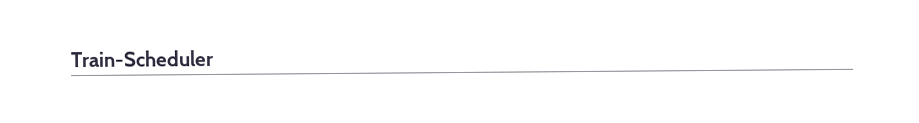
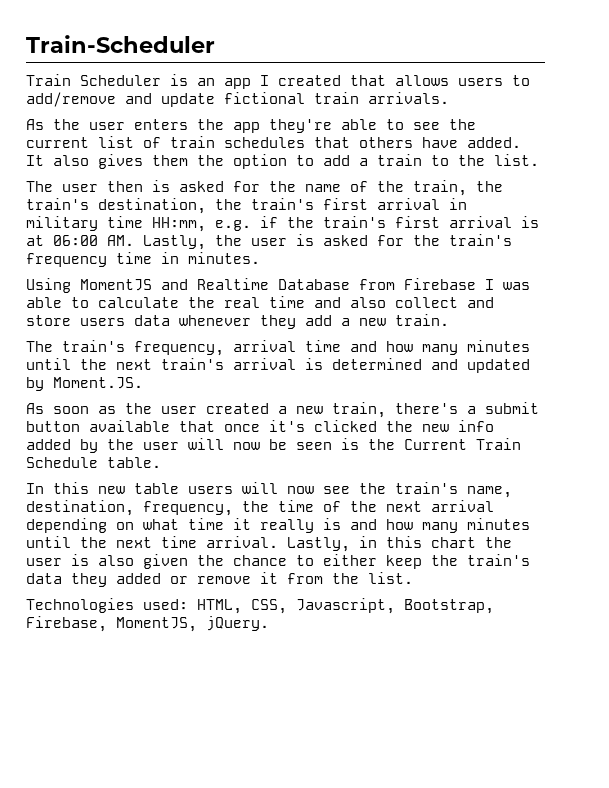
+ Train Scheduler is an app I created that allows users to add/remove and update fictional train arrivals.
+ As the user enters the app they're able to see the current list of train schedules that others have added. It also gives them the option to add a train to the list.
+ The user then is asked for the name of the train, the train's destination, the train's first arrival in military time HH:mm, e.g. if the train's first arrival is at 06:00 AM. Lastly, the user is asked for the train's frequency time in minutes.
+ Using MomentJS and Realtime Database from Firebase I was able to calculate the real time and also collect and store users data whenever they add a new train.
+ The train's frequency, arrival time and how many minutes until the next train's arrival is determined and updated by Moment.JS.
+ As soon as the user created a new train, there's a submit button available that once it's clicked the new info added by the user will now be seen is the Current Train Schedule table.
+ In this new table users will now see the train's name, destination, frequency, the time of the next arrival depending on what time it really is and how many minutes until the next time arrival. Lastly, in this chart the user is also given the chance to either keep the train's data they added or remove it from the list.
+ Technologies used: HTML, CSS, Javascript, Bootstrap, Firebase, MomentJS, jQuery.

